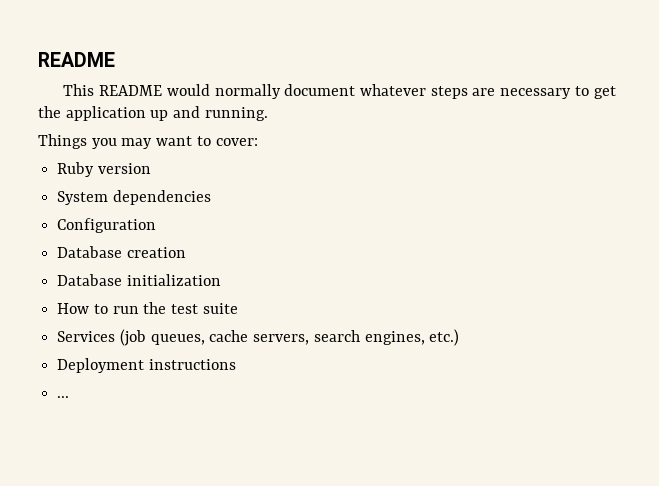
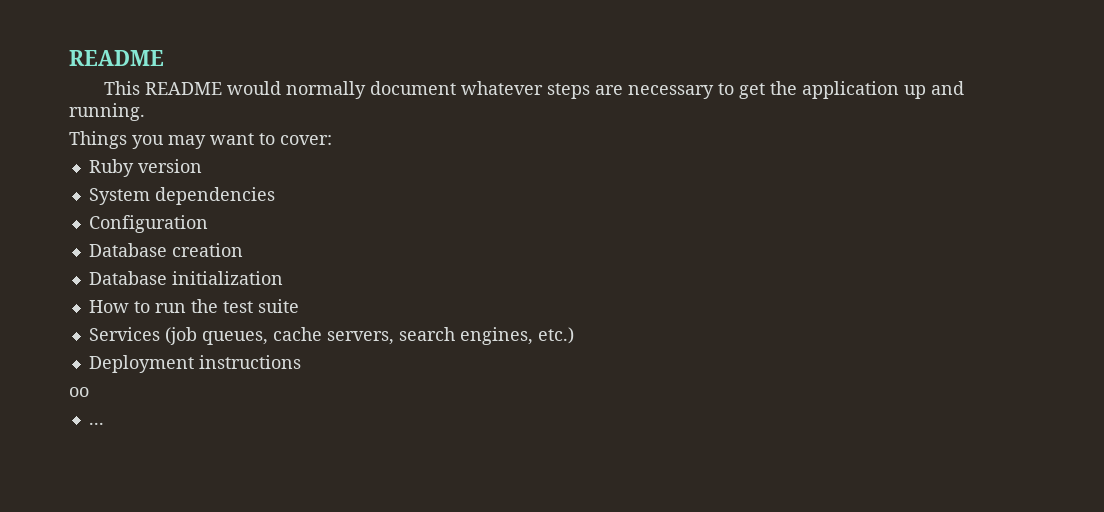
+ oo

